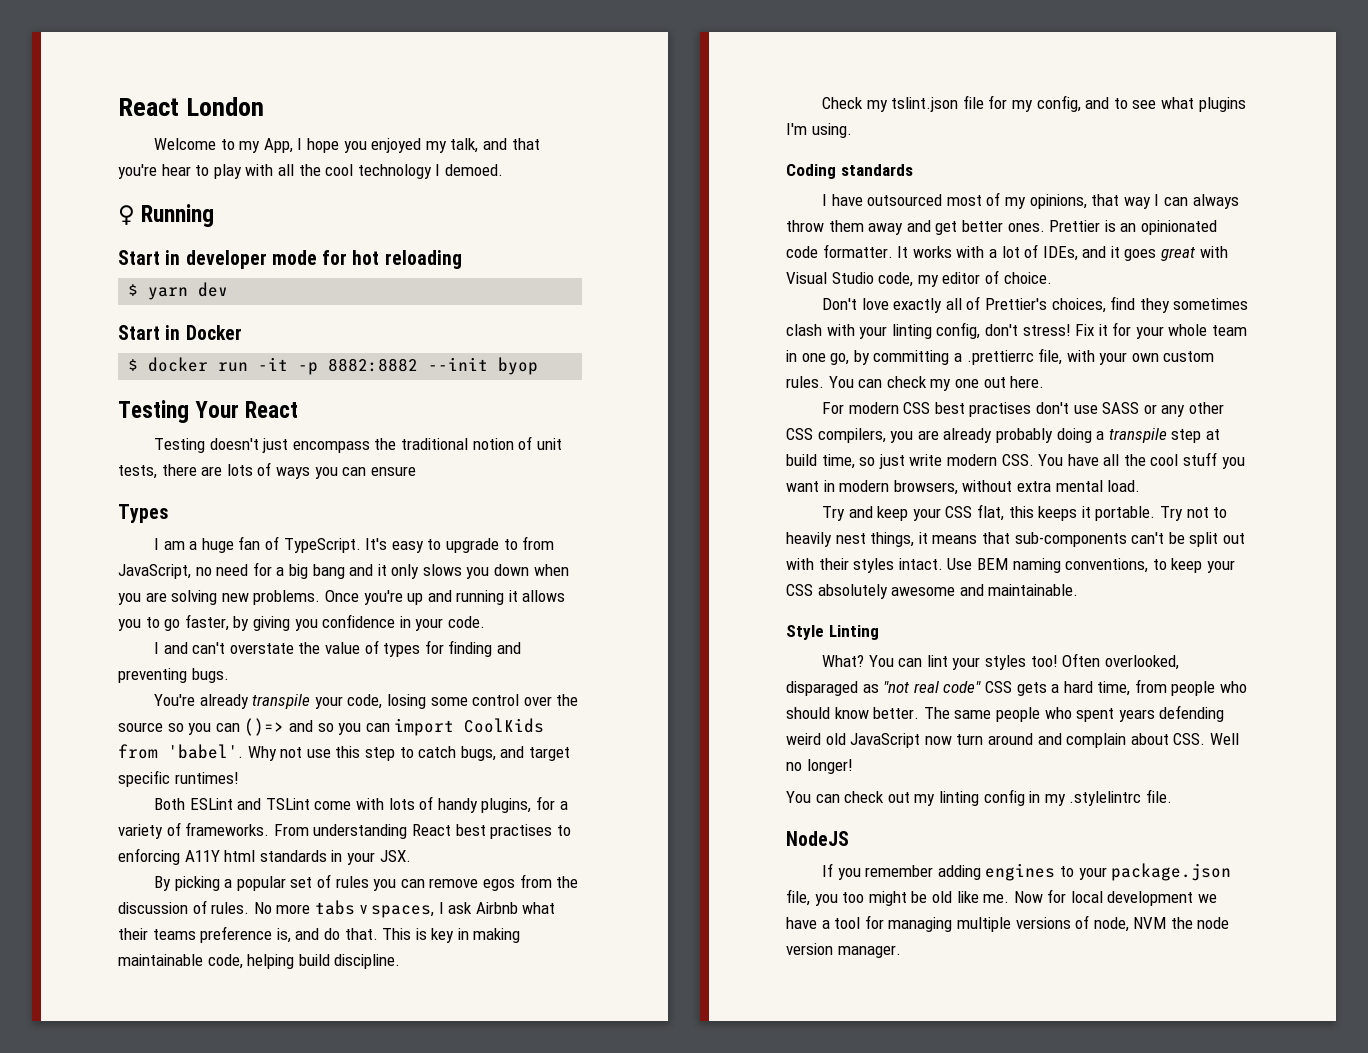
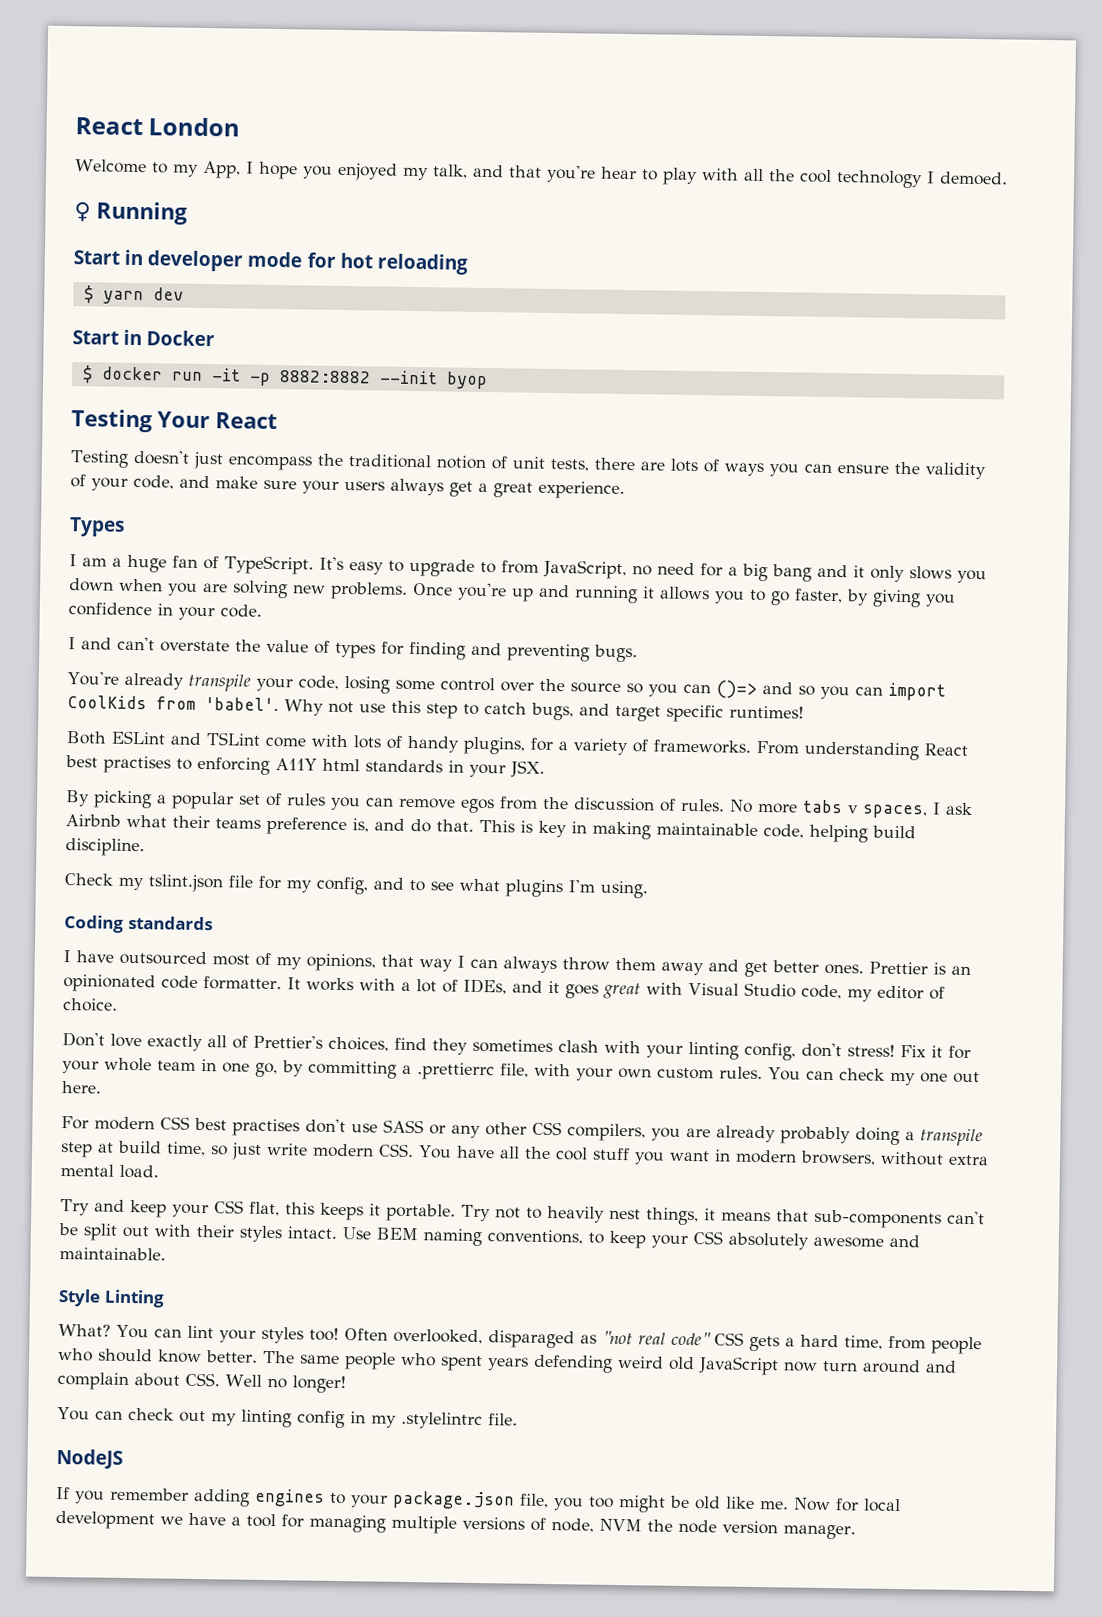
- Testing doesn't just encompass the traditional notion of unit tests, there are lots of ways you can ensure
+ Testing doesn't just encompass the traditional notion of unit tests, there are lots of ways you can ensure the validity of your code, and make sure your users always get a great experience.

